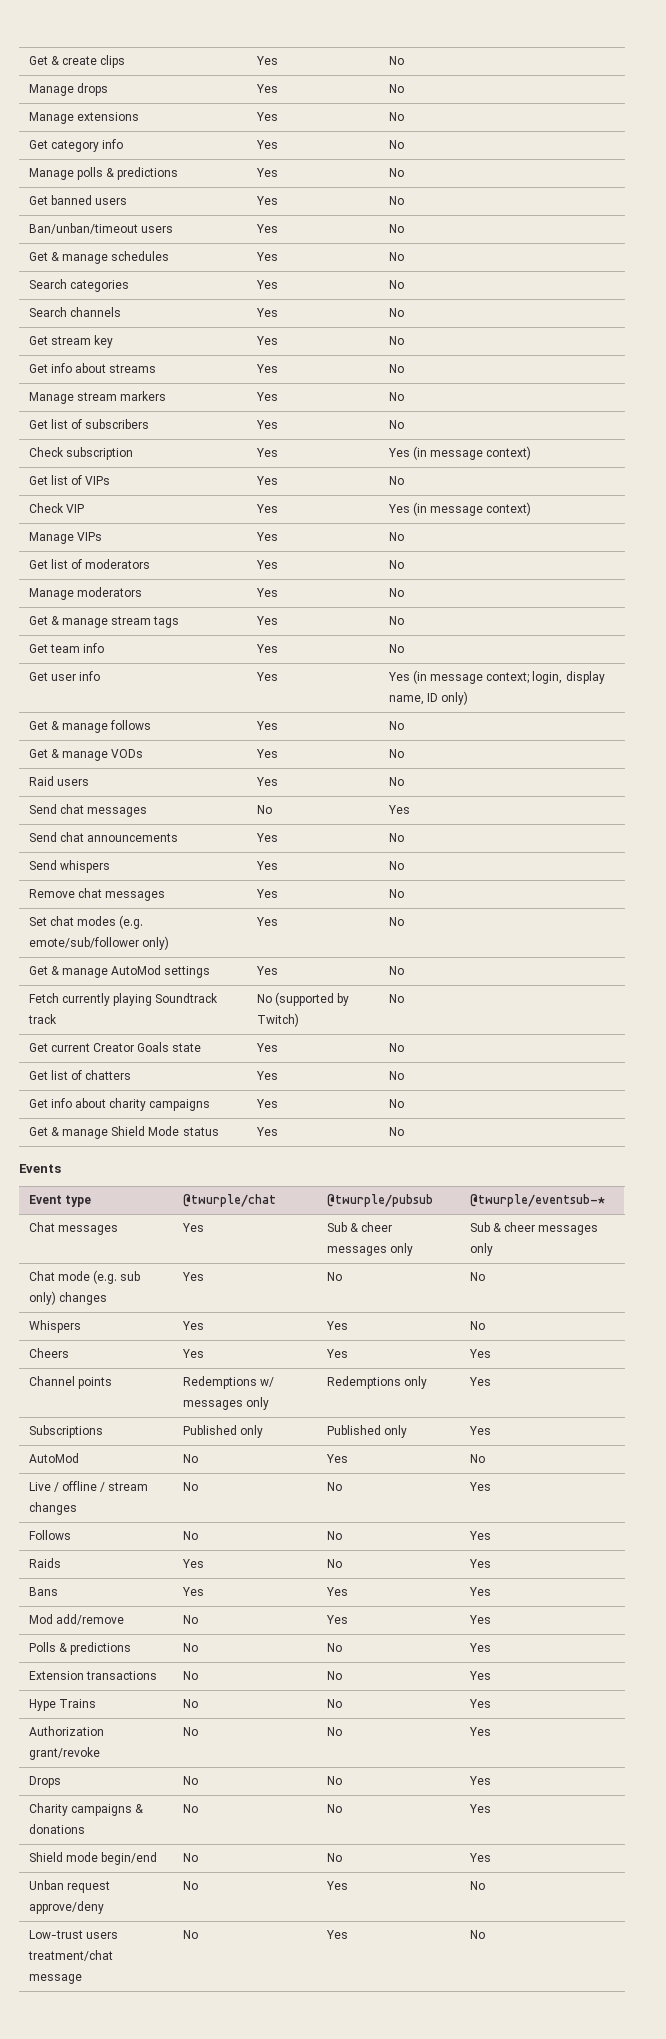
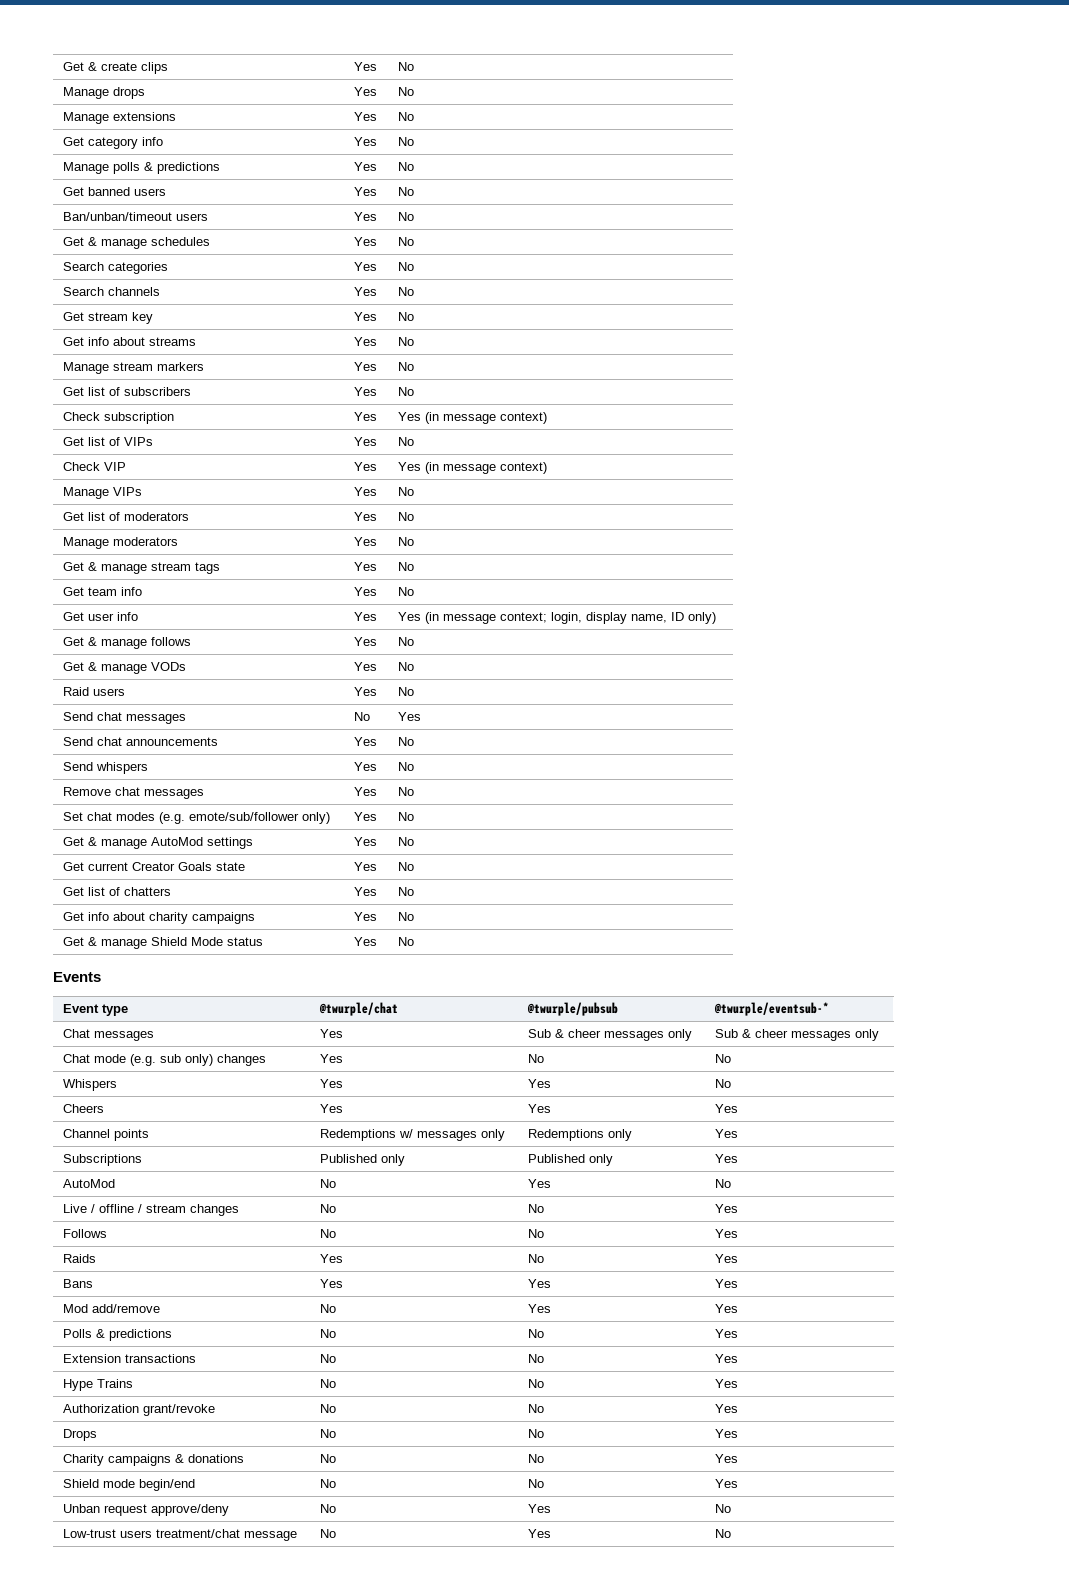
- Fetch currently playing Soundtrack track | No (supported by Twitch) | No

